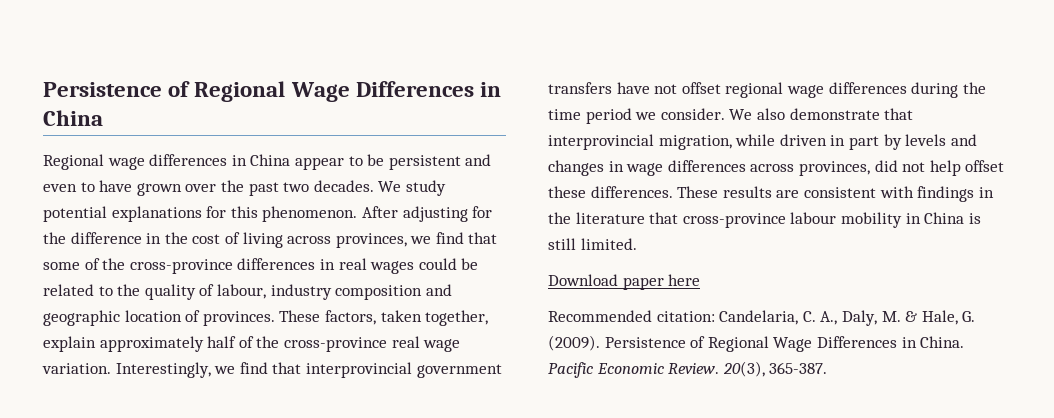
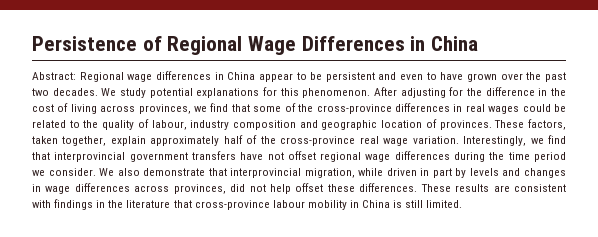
- Regional wage differences in China appear to be persistent and even to have grown over the past two decades.
+ Abstract: Regional wage differences in China appear to be persistent and even to have grown over the past two decades.
- Download paper here
- Recommended citation: Candelaria, C. A., Daly, M. & Hale, G. (2009). Persistence of Regional Wage Differences in China. Pacific Economic Review. 20(3), 365-387.

